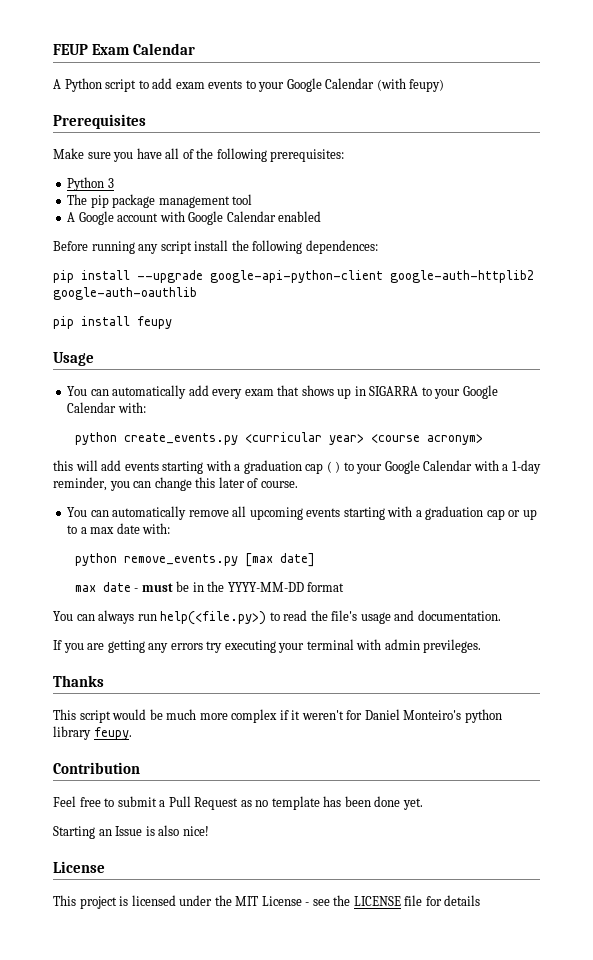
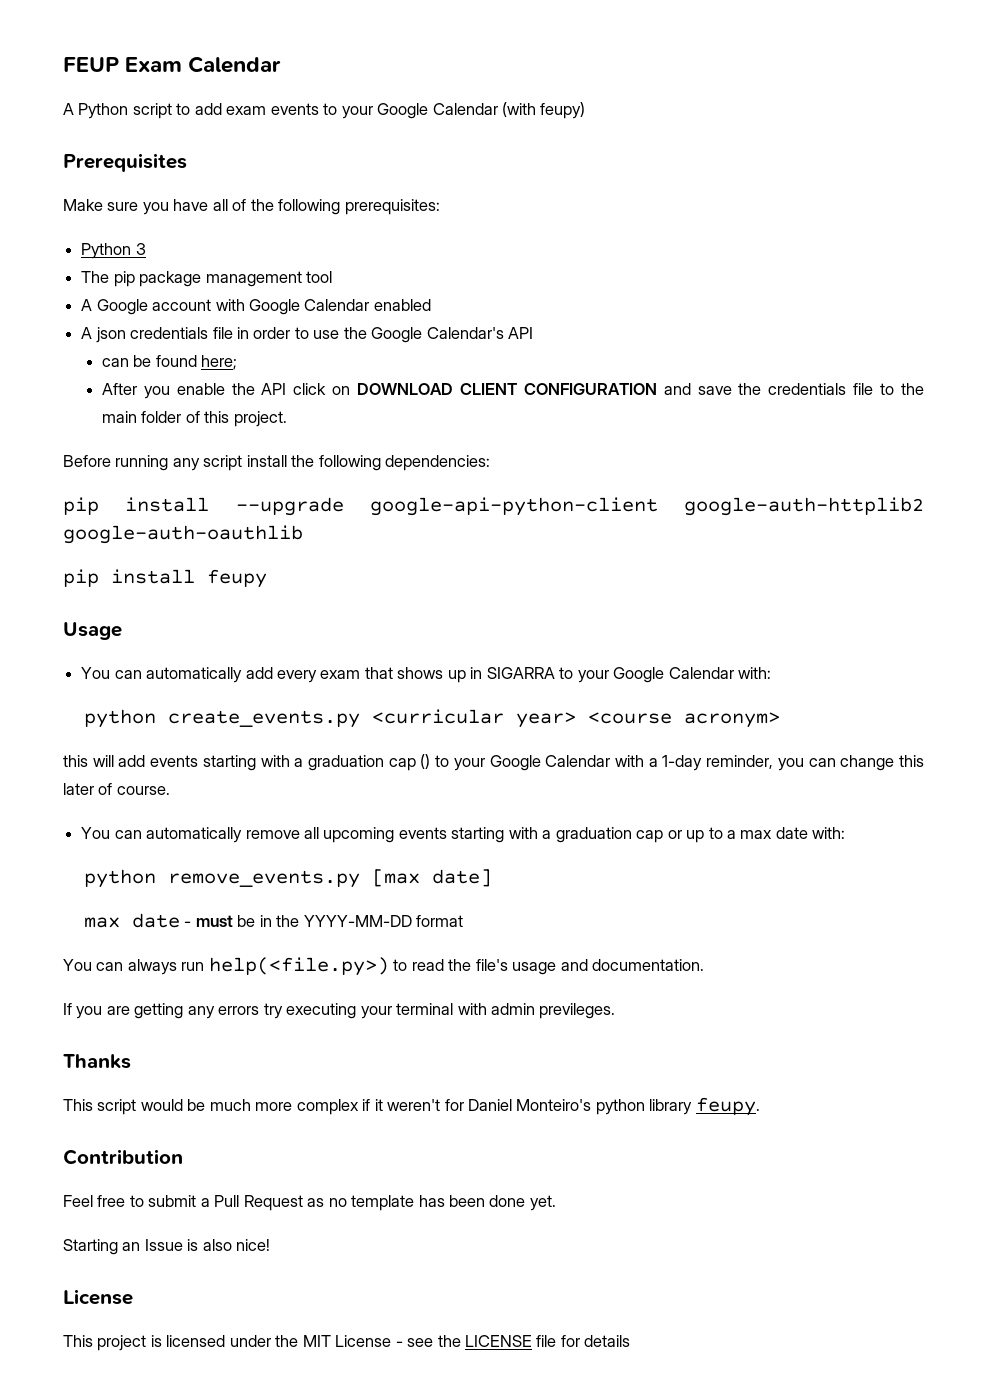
+ A json credentials file in order to use the Google Calendar's API
+ can be found here;
+ After you enable the API click on DOWNLOAD CLIENT CONFIGURATION and save the credentials file to the main folder of this project.
- Before running any script install the following dependences:
+ Before running any script install the following dependencies:
- this will add events starting with a graduation cap ( ) to your Google Calendar with a 1-day reminder, you can change this later of course.
+ this will add events starting with a graduation cap () to your Google Calendar with a 1-day reminder, you can change this later of course.

